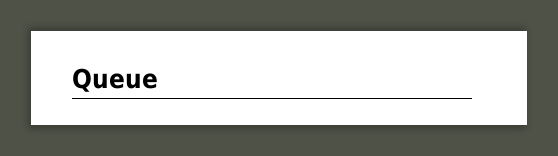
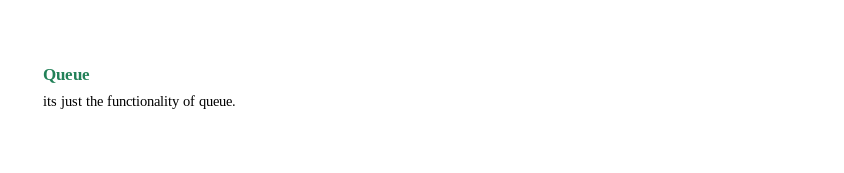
+ its just the functionality of queue.

